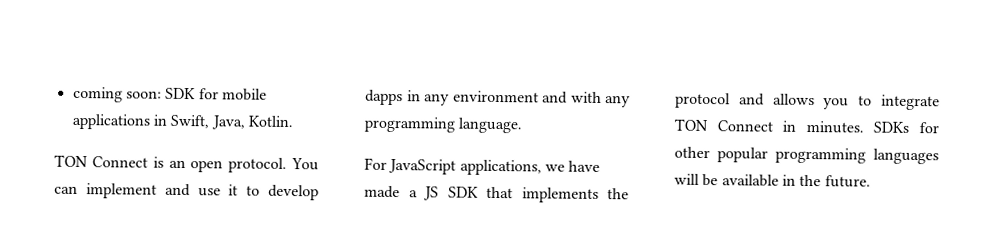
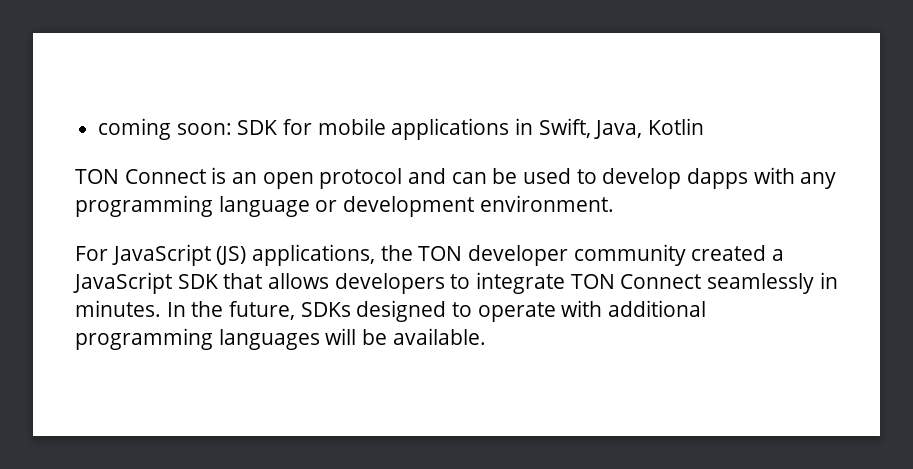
- coming soon: SDK for mobile applications in Swift, Java, Kotlin.
+ coming soon: SDK for mobile applications in Swift, Java, Kotlin
- TON Connect is an open protocol. You can implement and use it to develop dapps in any environment and with any programming language.
- For JavaScript applications, we have made a JS SDK that implements the protocol and allows you to integrate TON Connect in minutes.
+ TON Connect is an open protocol and can be used to develop dapps with any programming language or development environment.
+ For JavaScript (JS) applications, the TON developer community created a JavaScript SDK that allows developers to integrate TON Connect seamlessly in minutes.
- SDKs for other popular programming languages will be available in the future.
+ In the future, SDKs designed to operate with additional programming languages will be available.

